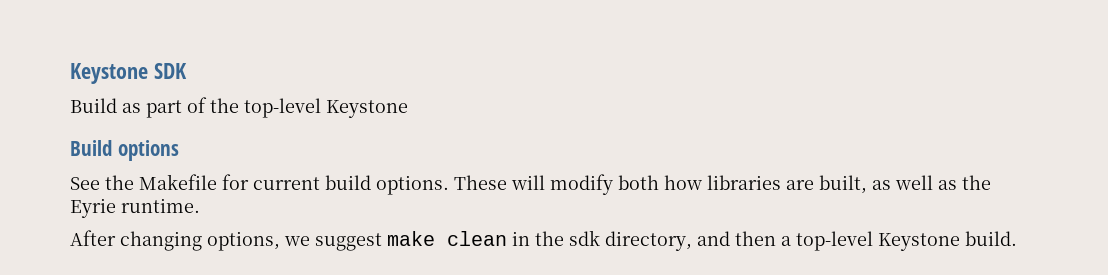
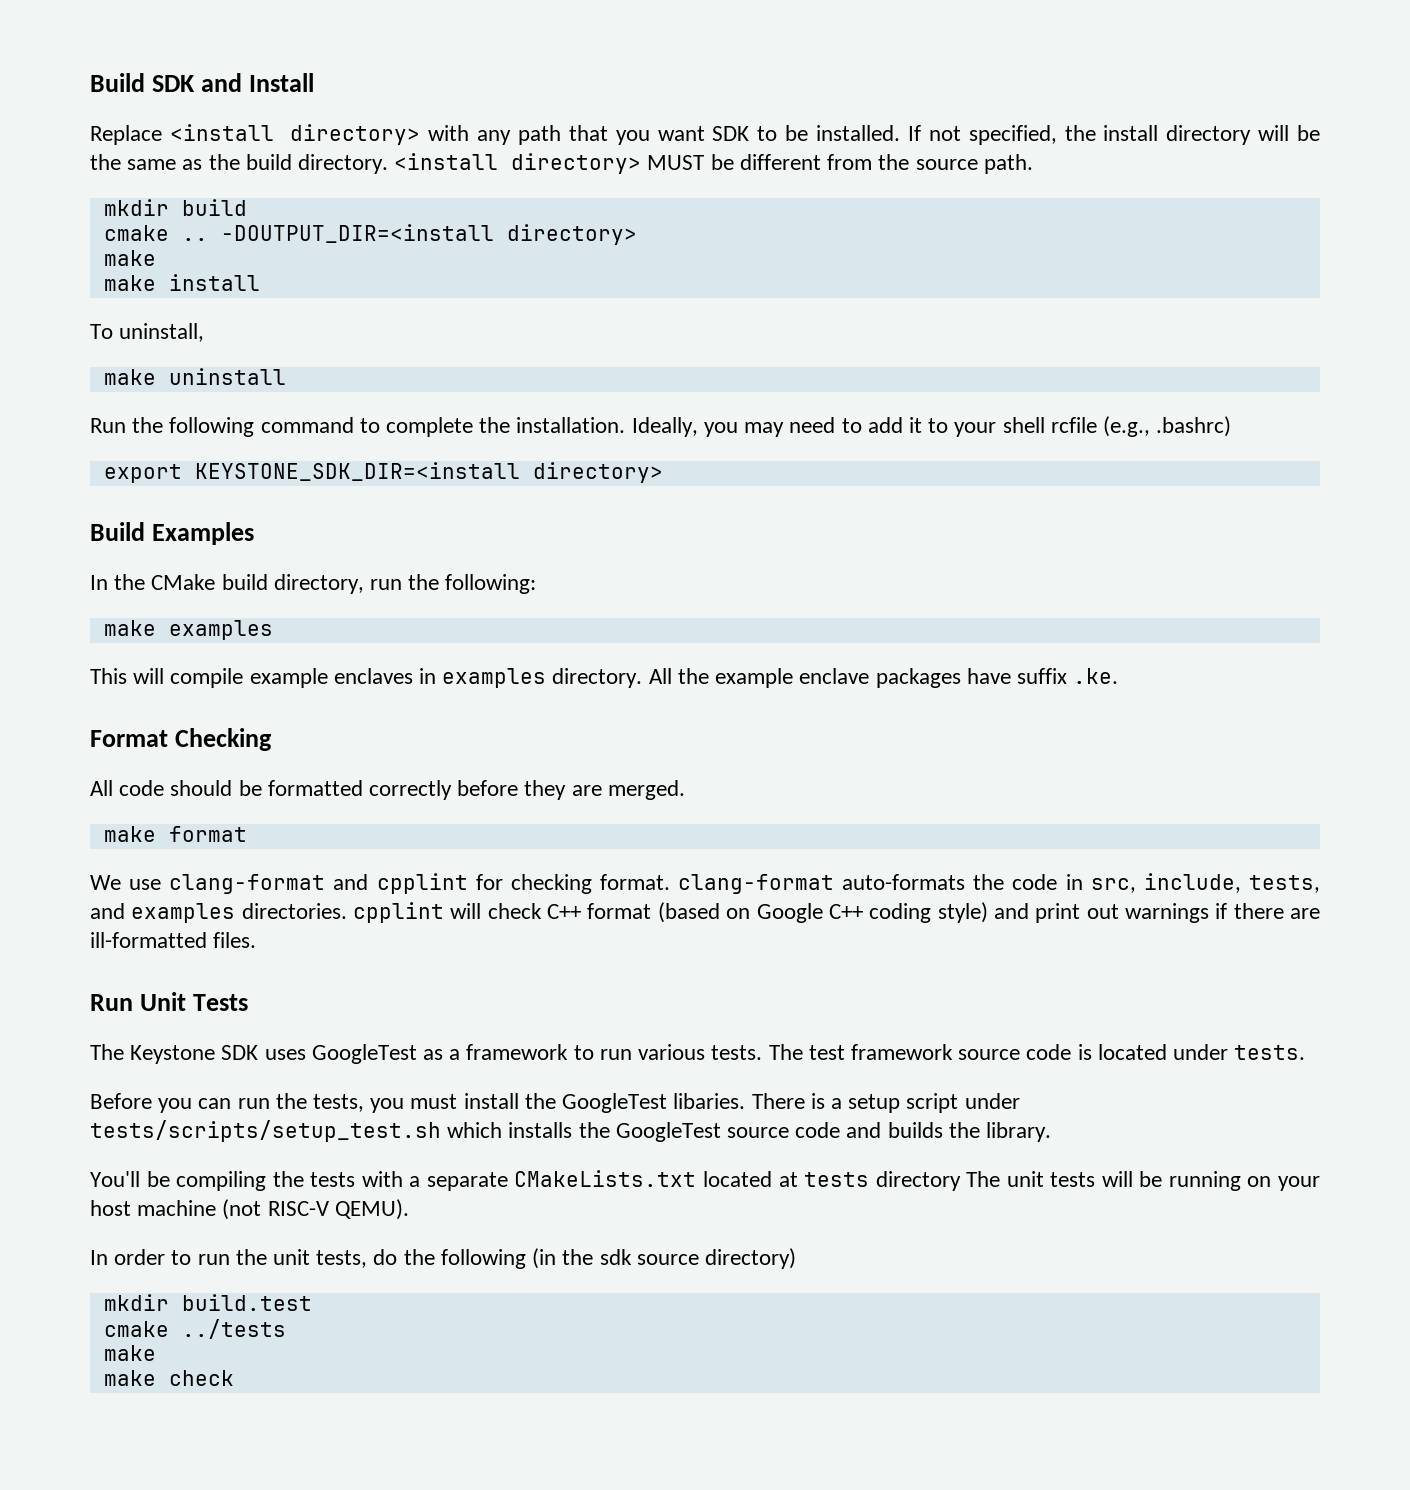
- Keystone SDK
- Build as part of the top-level Keystone
- Build options
- See the Makefile for current build options. These will modify both how libraries are built, as well as the Eyrie runtime.
- After changing options, we suggest make clean in the sdk directory, and then a top-level Keystone build.
+ Build SDK and Install
+ Replace <install directory> with any path that you want SDK to be installed. If not specified, the install directory will be the same as the build directory. <install directory> MUST be different from the source path.
+ mkdir build
+ cmake .. -DOUTPUT_DIR=<install directory>
+ make
+ make install
+ To uninstall,
+ make uninstall
+ Run the following command to complete the installation. Ideally, you may need to add it to your shell rcfile (e.g., .bashrc)
+ export KEYSTONE_SDK_DIR=<install directory>
+ Build Examples
+ In the CMake build directory, run the following:
+ make examples
+ This will compile example enclaves in examples directory. All the example enclave packages have suffix .ke.
+ Format Checking
+ All code should be formatted correctly before they are merged.
+ make format
+ We use clang-format and cpplint for checking format. clang-format auto-formats the code in src, include, tests, and examples directories. cpplint will check C++ format (based on Google C++ coding style) and print out warnings if there are ill-formatted files.
+ Run Unit Tests
+ The Keystone SDK uses GoogleTest as a framework to run various tests. The test framework source code is located under tests.
+ Before you can run the tests, you must install the GoogleTest libaries. There is a setup script under tests/scripts/setup_test.sh which installs the GoogleTest source code and builds the library.
+ You'll be compiling the tests with a separate CMakeLists.txt located at tests directory The unit tests will be running on your host machine (not RISC-V QEMU).
+ In order to run the unit tests, do the following (in the sdk source directory)
+ mkdir build.test
+ cmake ../tests
+ make
+ make check

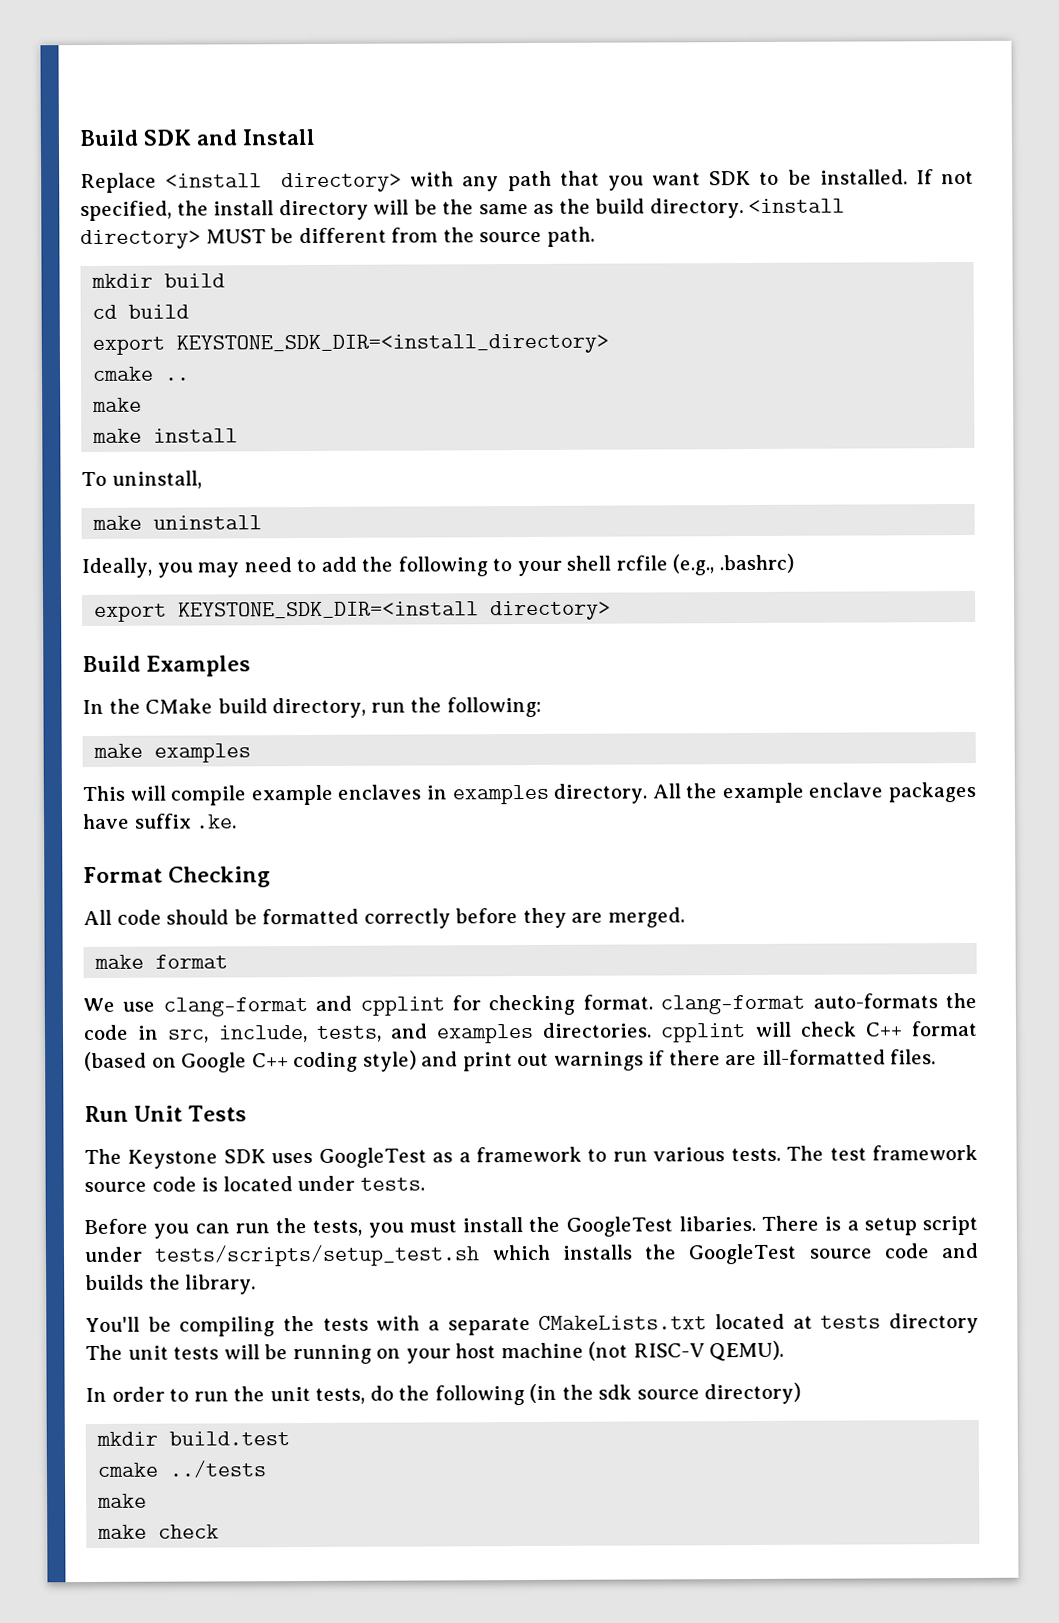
+ cd build
+ export KEYSTONE_SDK_DIR=<install_directory>
- -DOUTPUT_DIR=<install directory>
- Run the following command to complete the installation. Ideally, you may need to add it to your shell rcfile (e.g., .bashrc)
+ Ideally, you may need to add the following to your shell rcfile (e.g., .bashrc)

